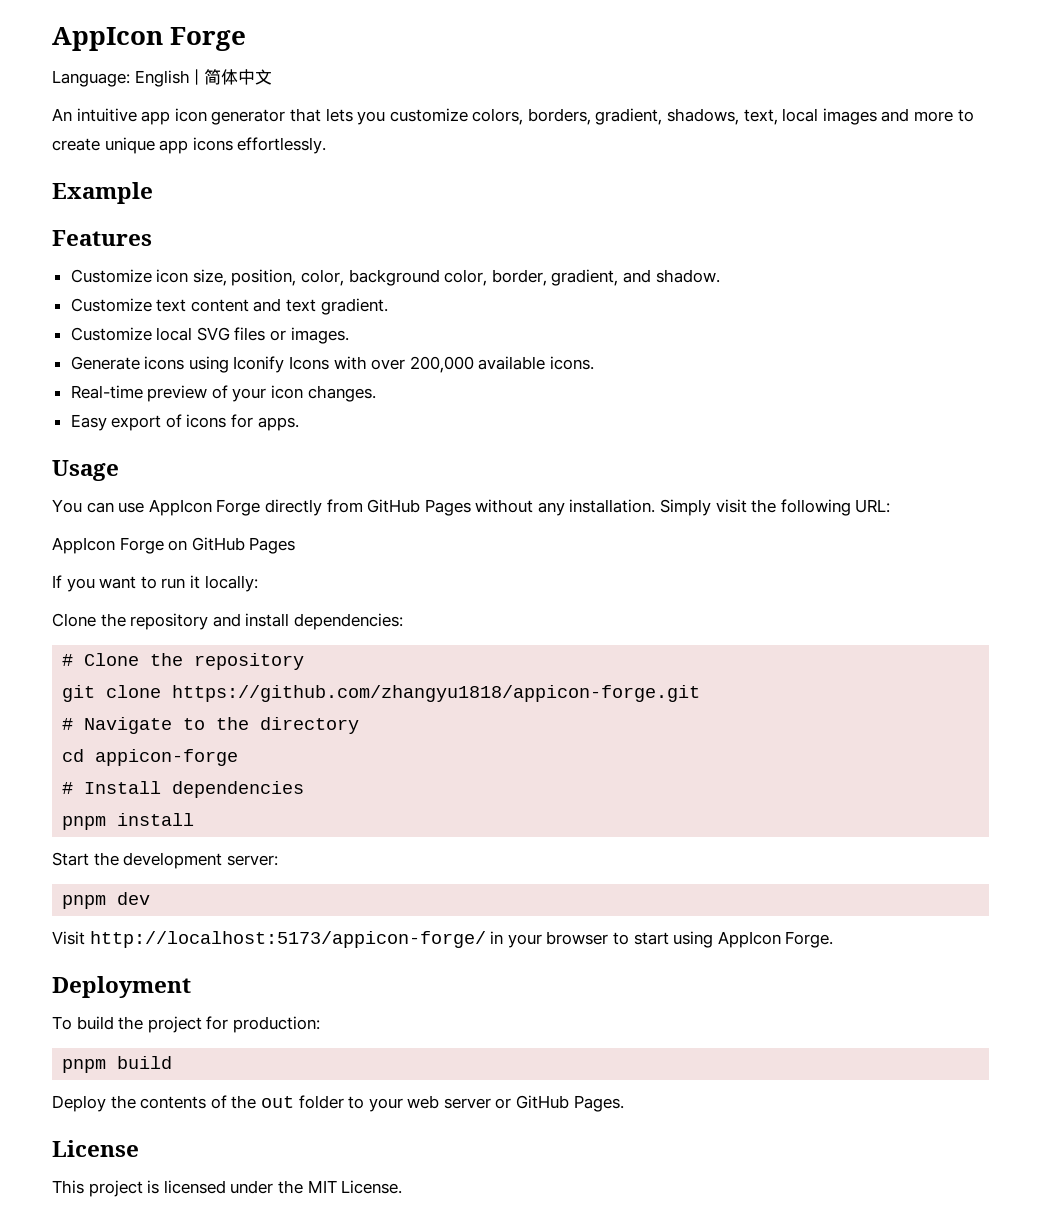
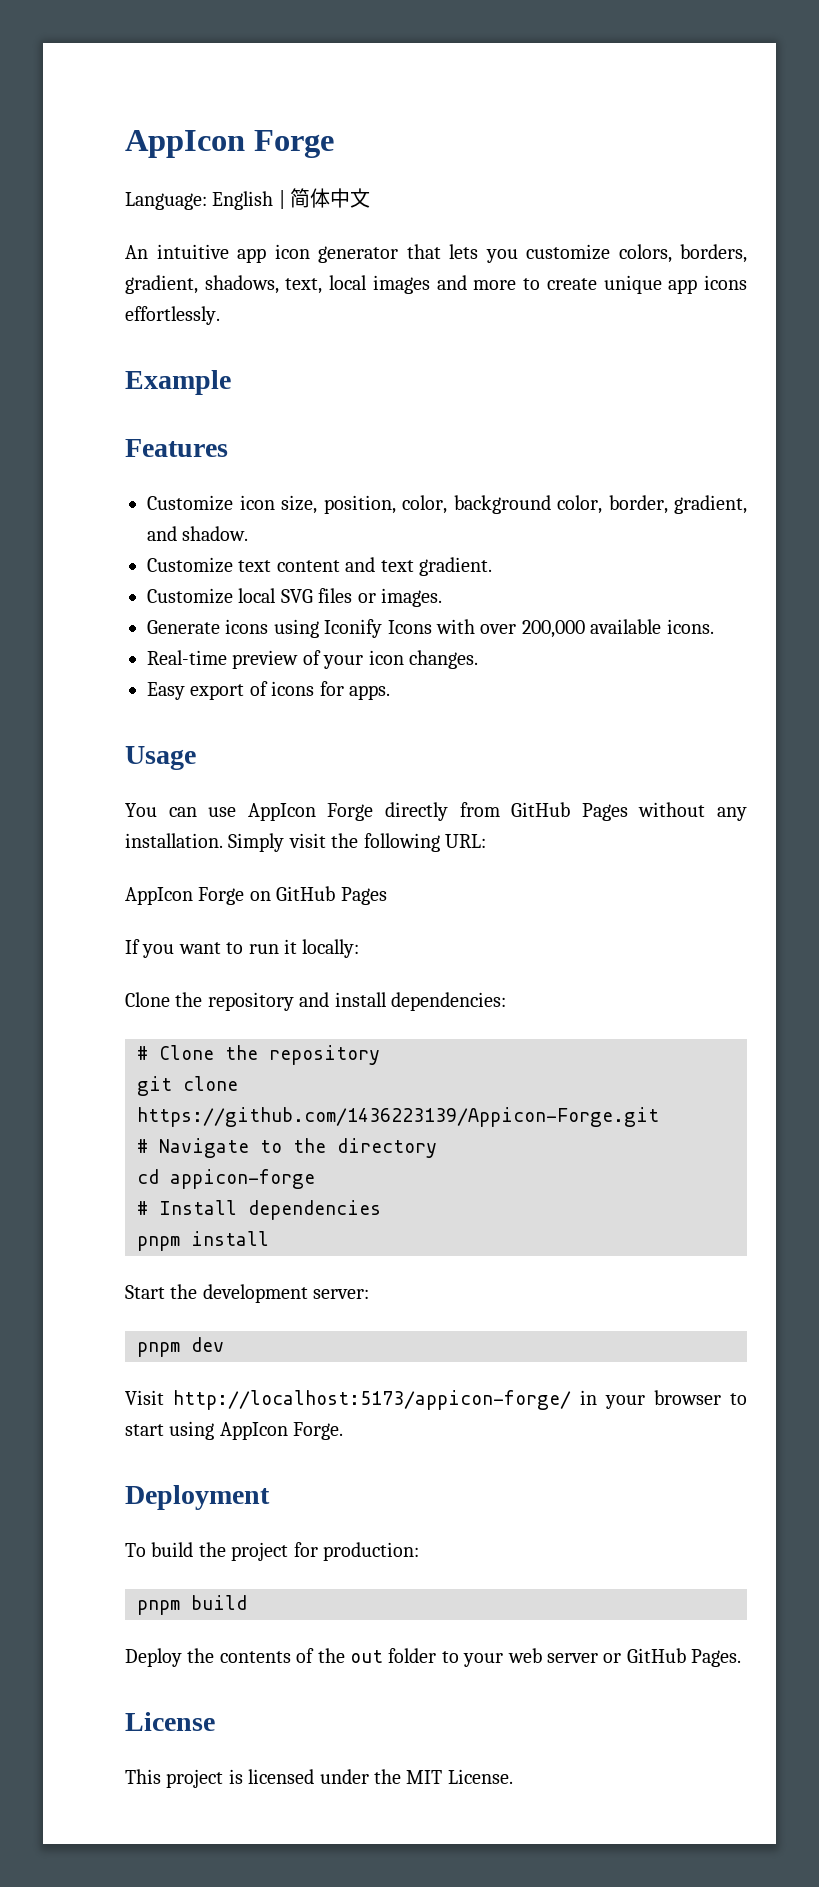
- git clone https://github.com/zhangyu1818/appicon-forge.git
+ git clone https://github.com/1436223139/Appicon-Forge.git

